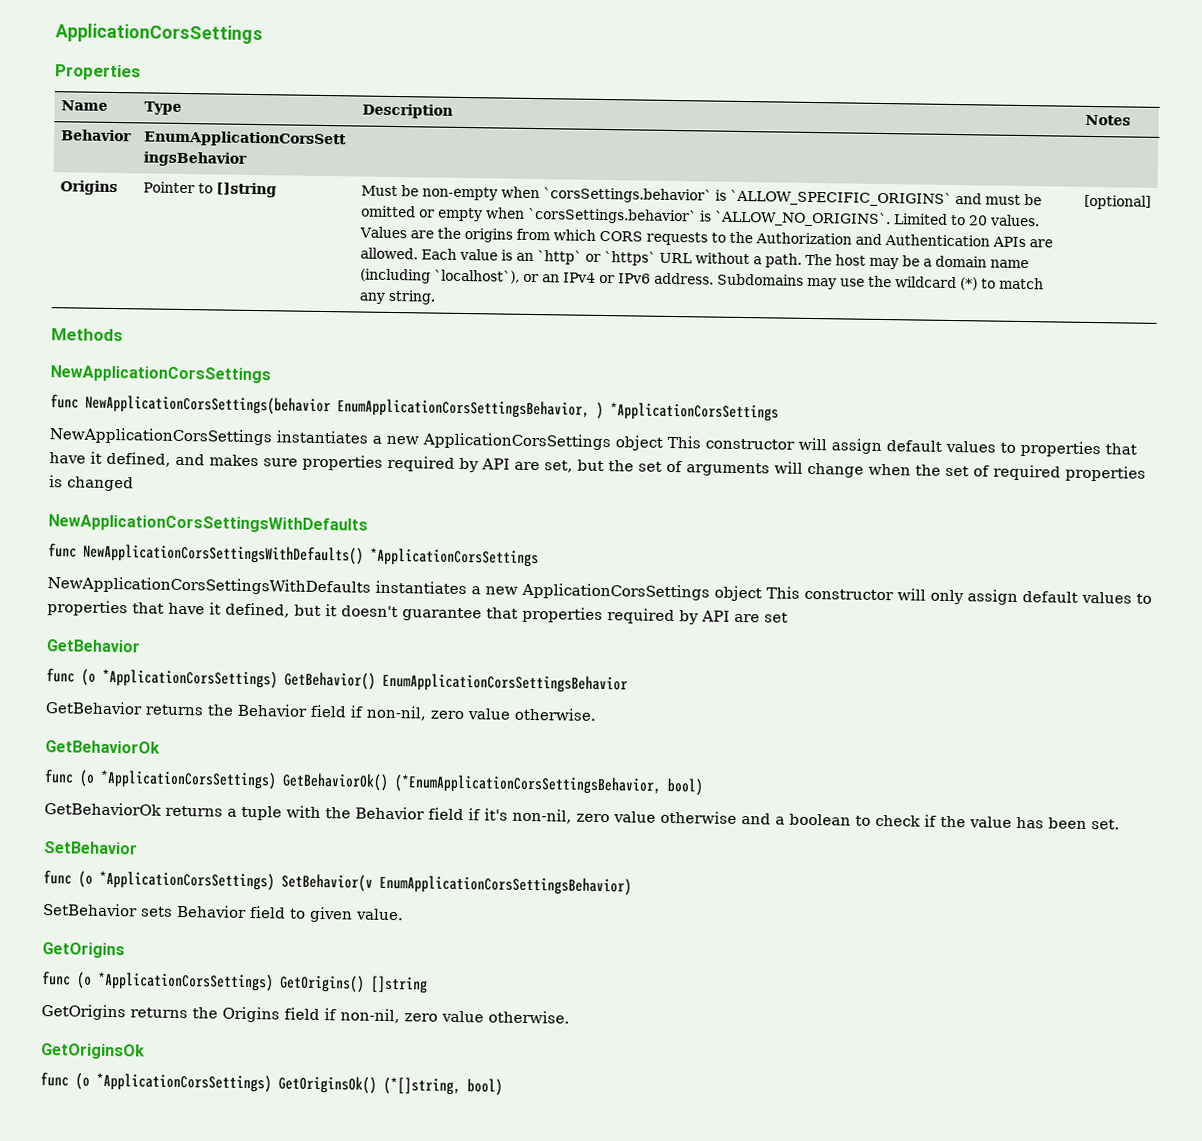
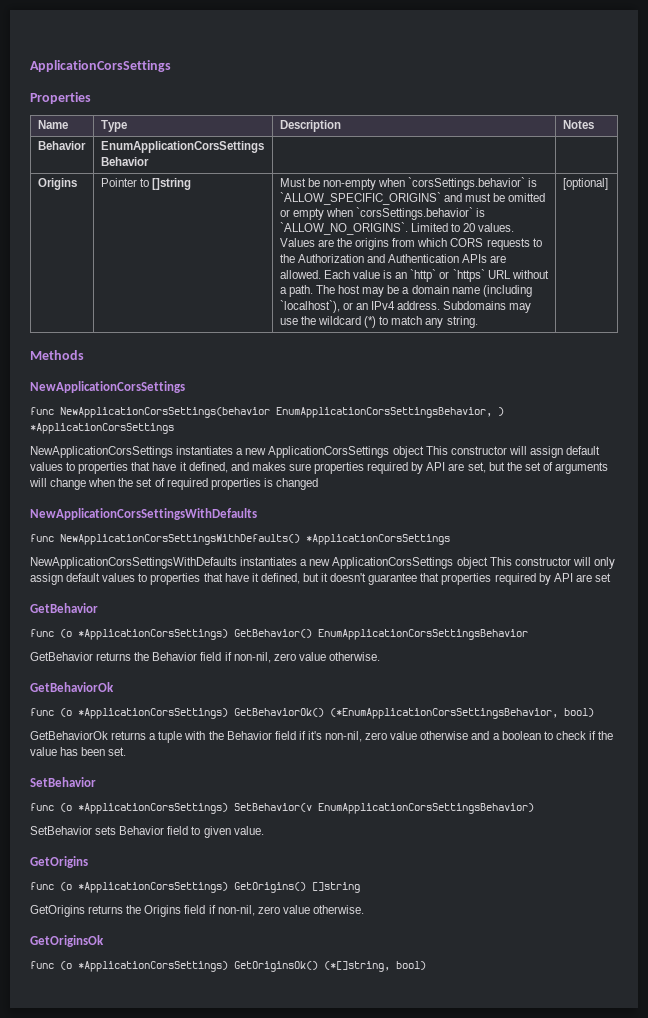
- The host may be a domain name (including `localhost`), or an IPv4 or IPv6 address.
+ The host may be a domain name (including `localhost`), or an IPv4 address.

